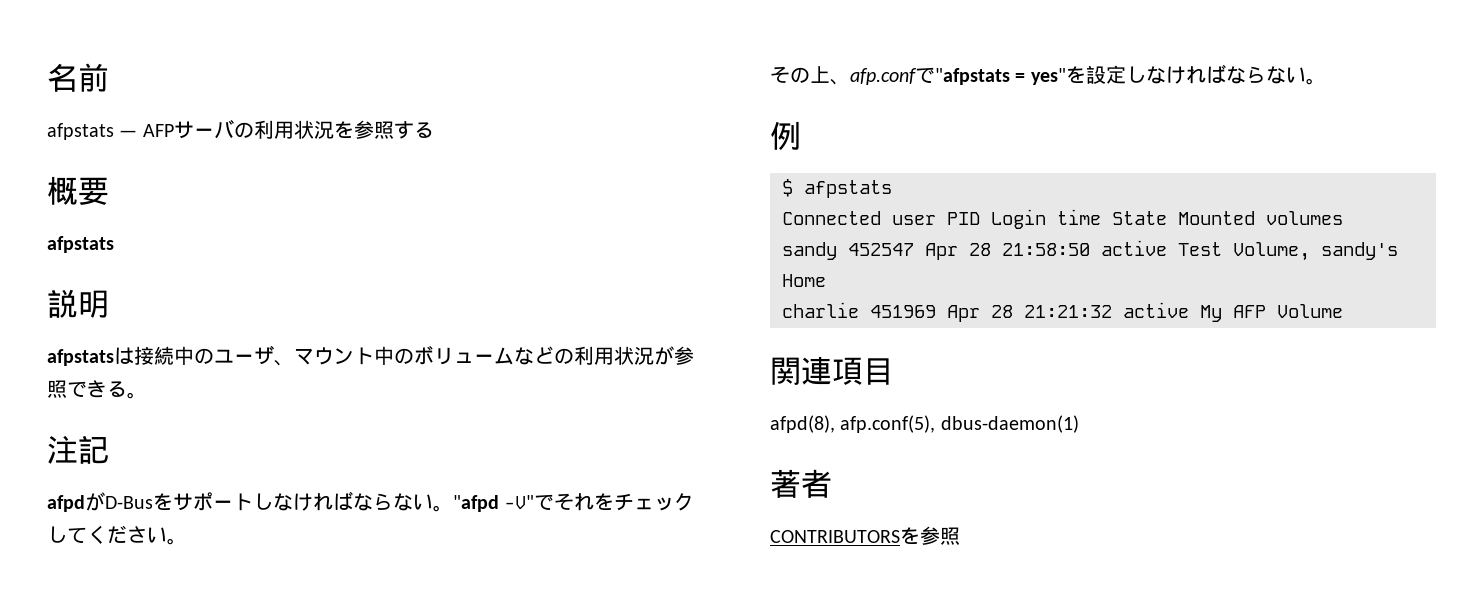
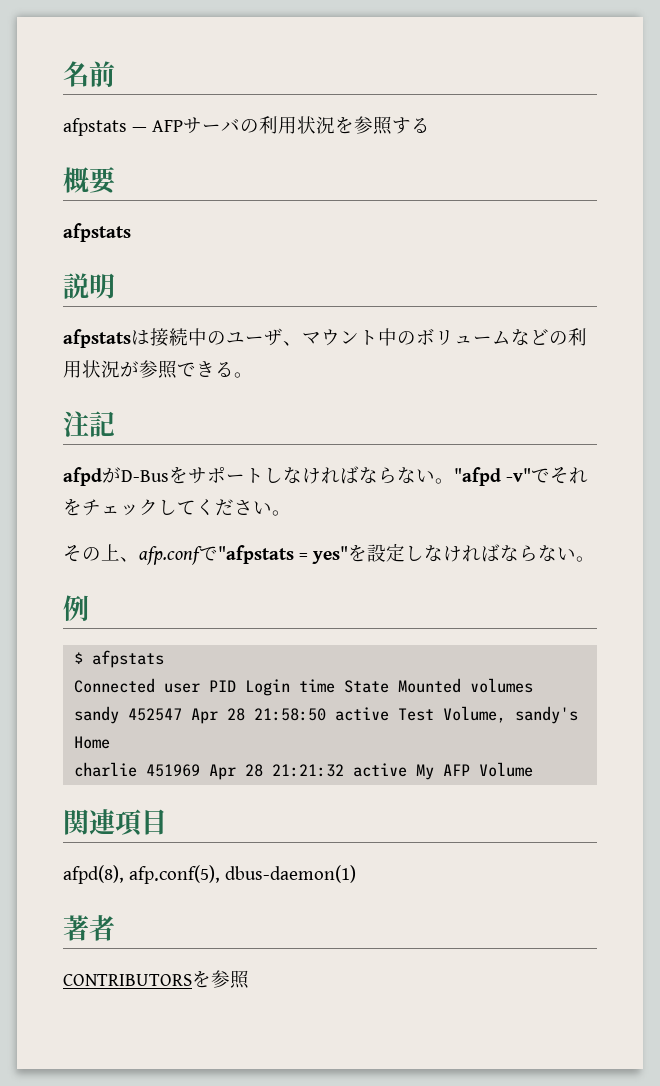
- "afpd -V"でそれをチェックしてください。
+ "afpd -v"でそれをチェックしてください。

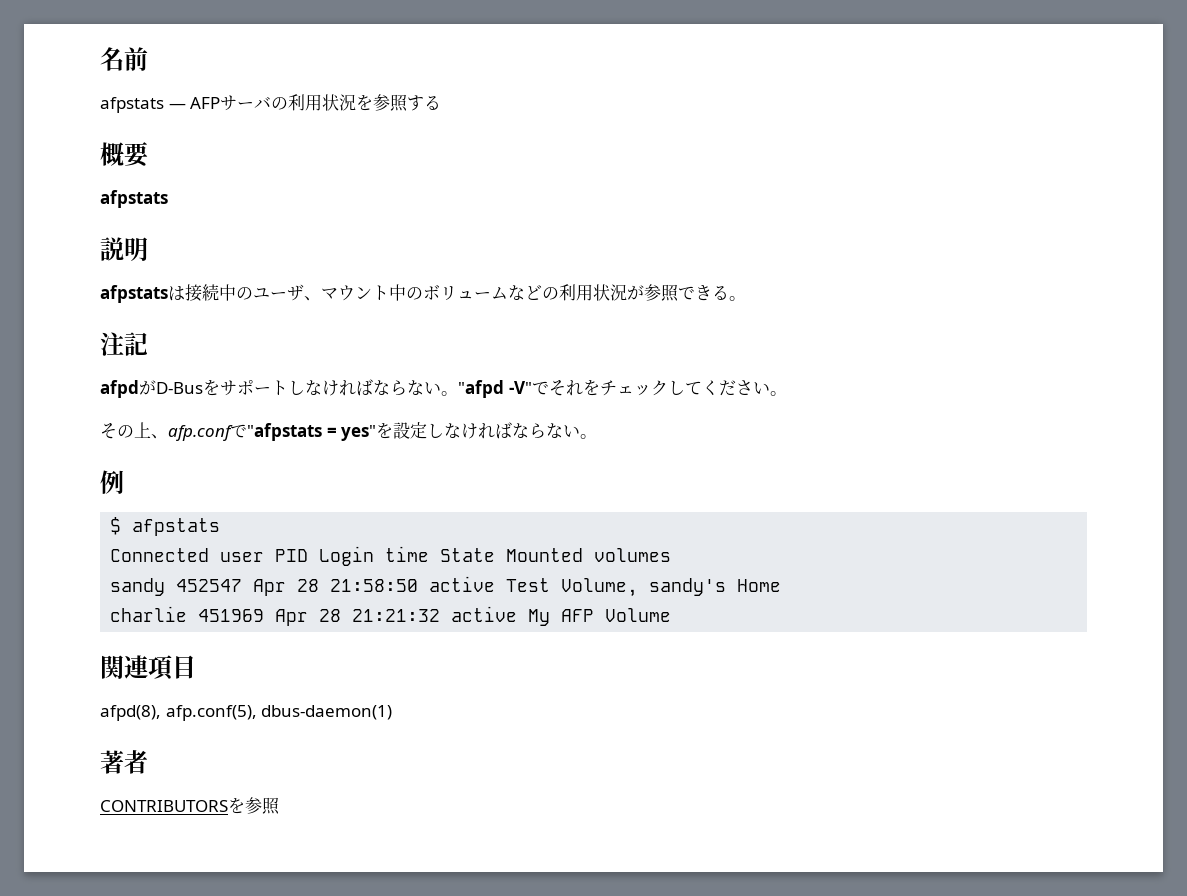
- "afpd -v"でそれをチェックしてください。
+ "afpd -V"でそれをチェックしてください。

